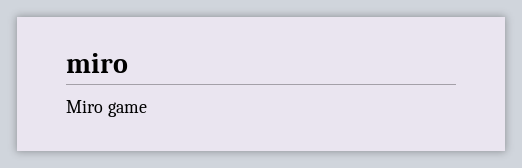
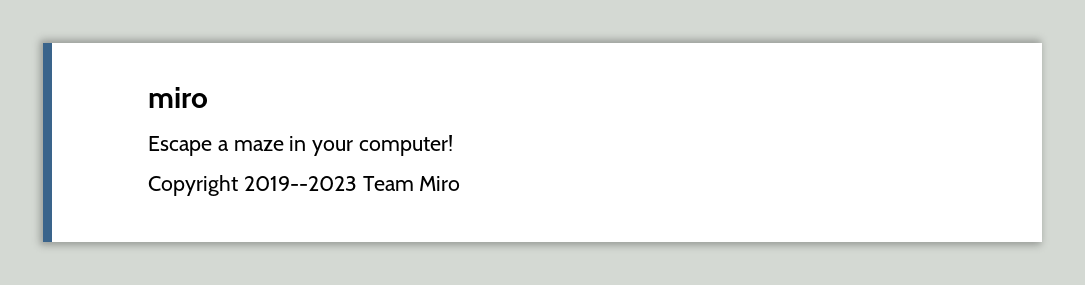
- Miro game
+ Escape a maze in your computer!
+ Copyright 2019--2023 Team Miro

